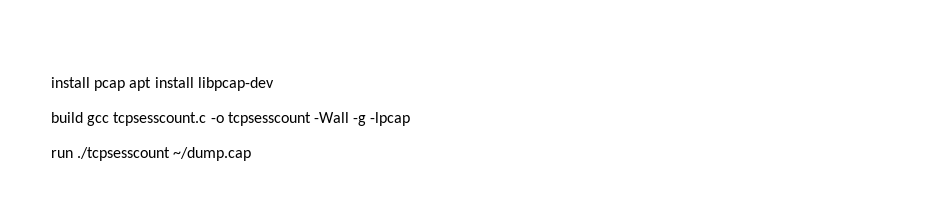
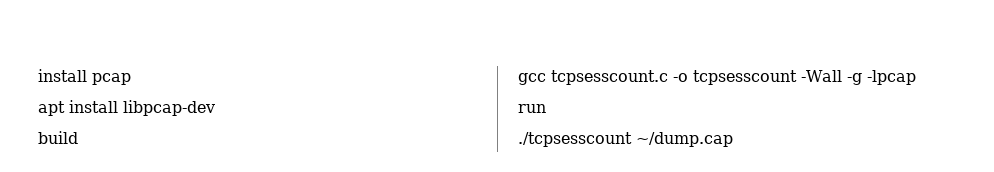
- install pcap apt install libpcap-dev
+ install pcap
+ apt install libpcap-dev
- build gcc tcpsesscount.c -o tcpsesscount -Wall -g -lpcap
+ build
+ gcc tcpsesscount.c -o tcpsesscount -Wall -g -lpcap
- run ./tcpsesscount ~/dump.cap
+ run
+ ./tcpsesscount ~/dump.cap

